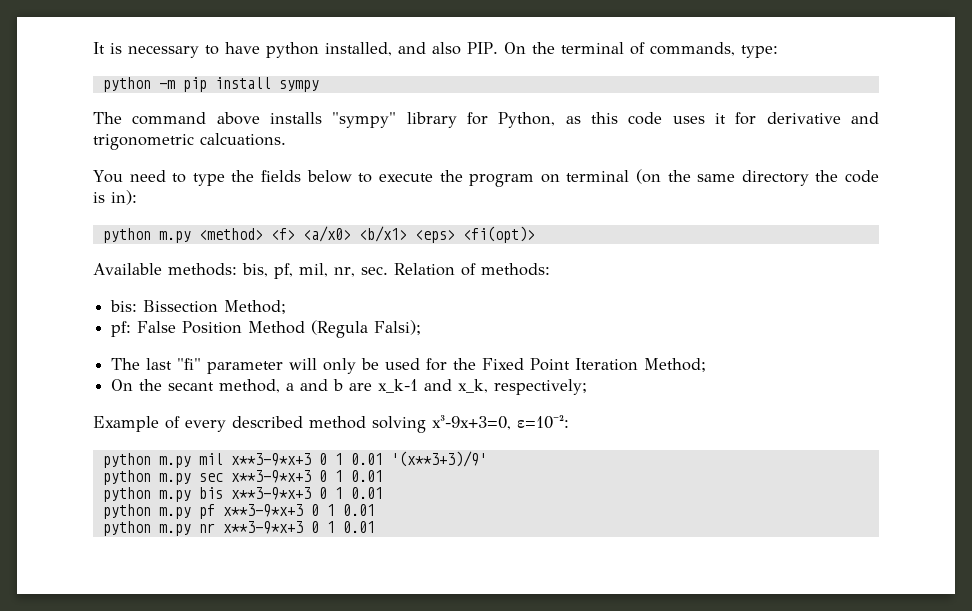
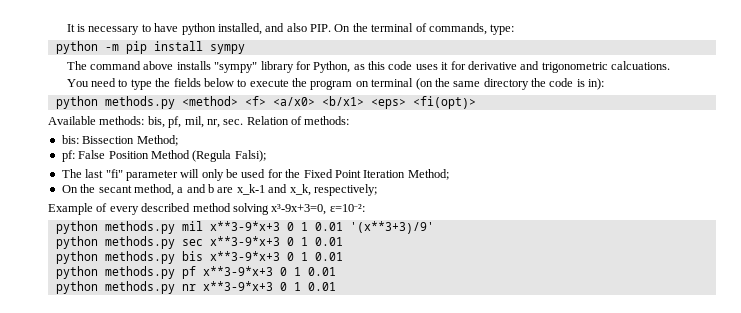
- python m.py <method> <f> <a/x0> <b/x1> <eps> <fi(opt)>
+ python methods.py <method> <f> <a/x0> <b/x1> <eps> <fi(opt)>
- python m.py mil x**3-9*x+3 0 1 0.01 '(x**3+3)/9'
+ python methods.py mil x**3-9*x+3 0 1 0.01 '(x**3+3)/9'
- python m.py sec x**3-9*x+3 0 1 0.01
+ python methods.py sec x**3-9*x+3 0 1 0.01
- python m.py bis x**3-9*x+3 0 1 0.01
+ python methods.py bis x**3-9*x+3 0 1 0.01
- python m.py pf x**3-9*x+3 0 1 0.01
+ python methods.py pf x**3-9*x+3 0 1 0.01
- python m.py nr x**3-9*x+3 0 1 0.01
+ python methods.py nr x**3-9*x+3 0 1 0.01

